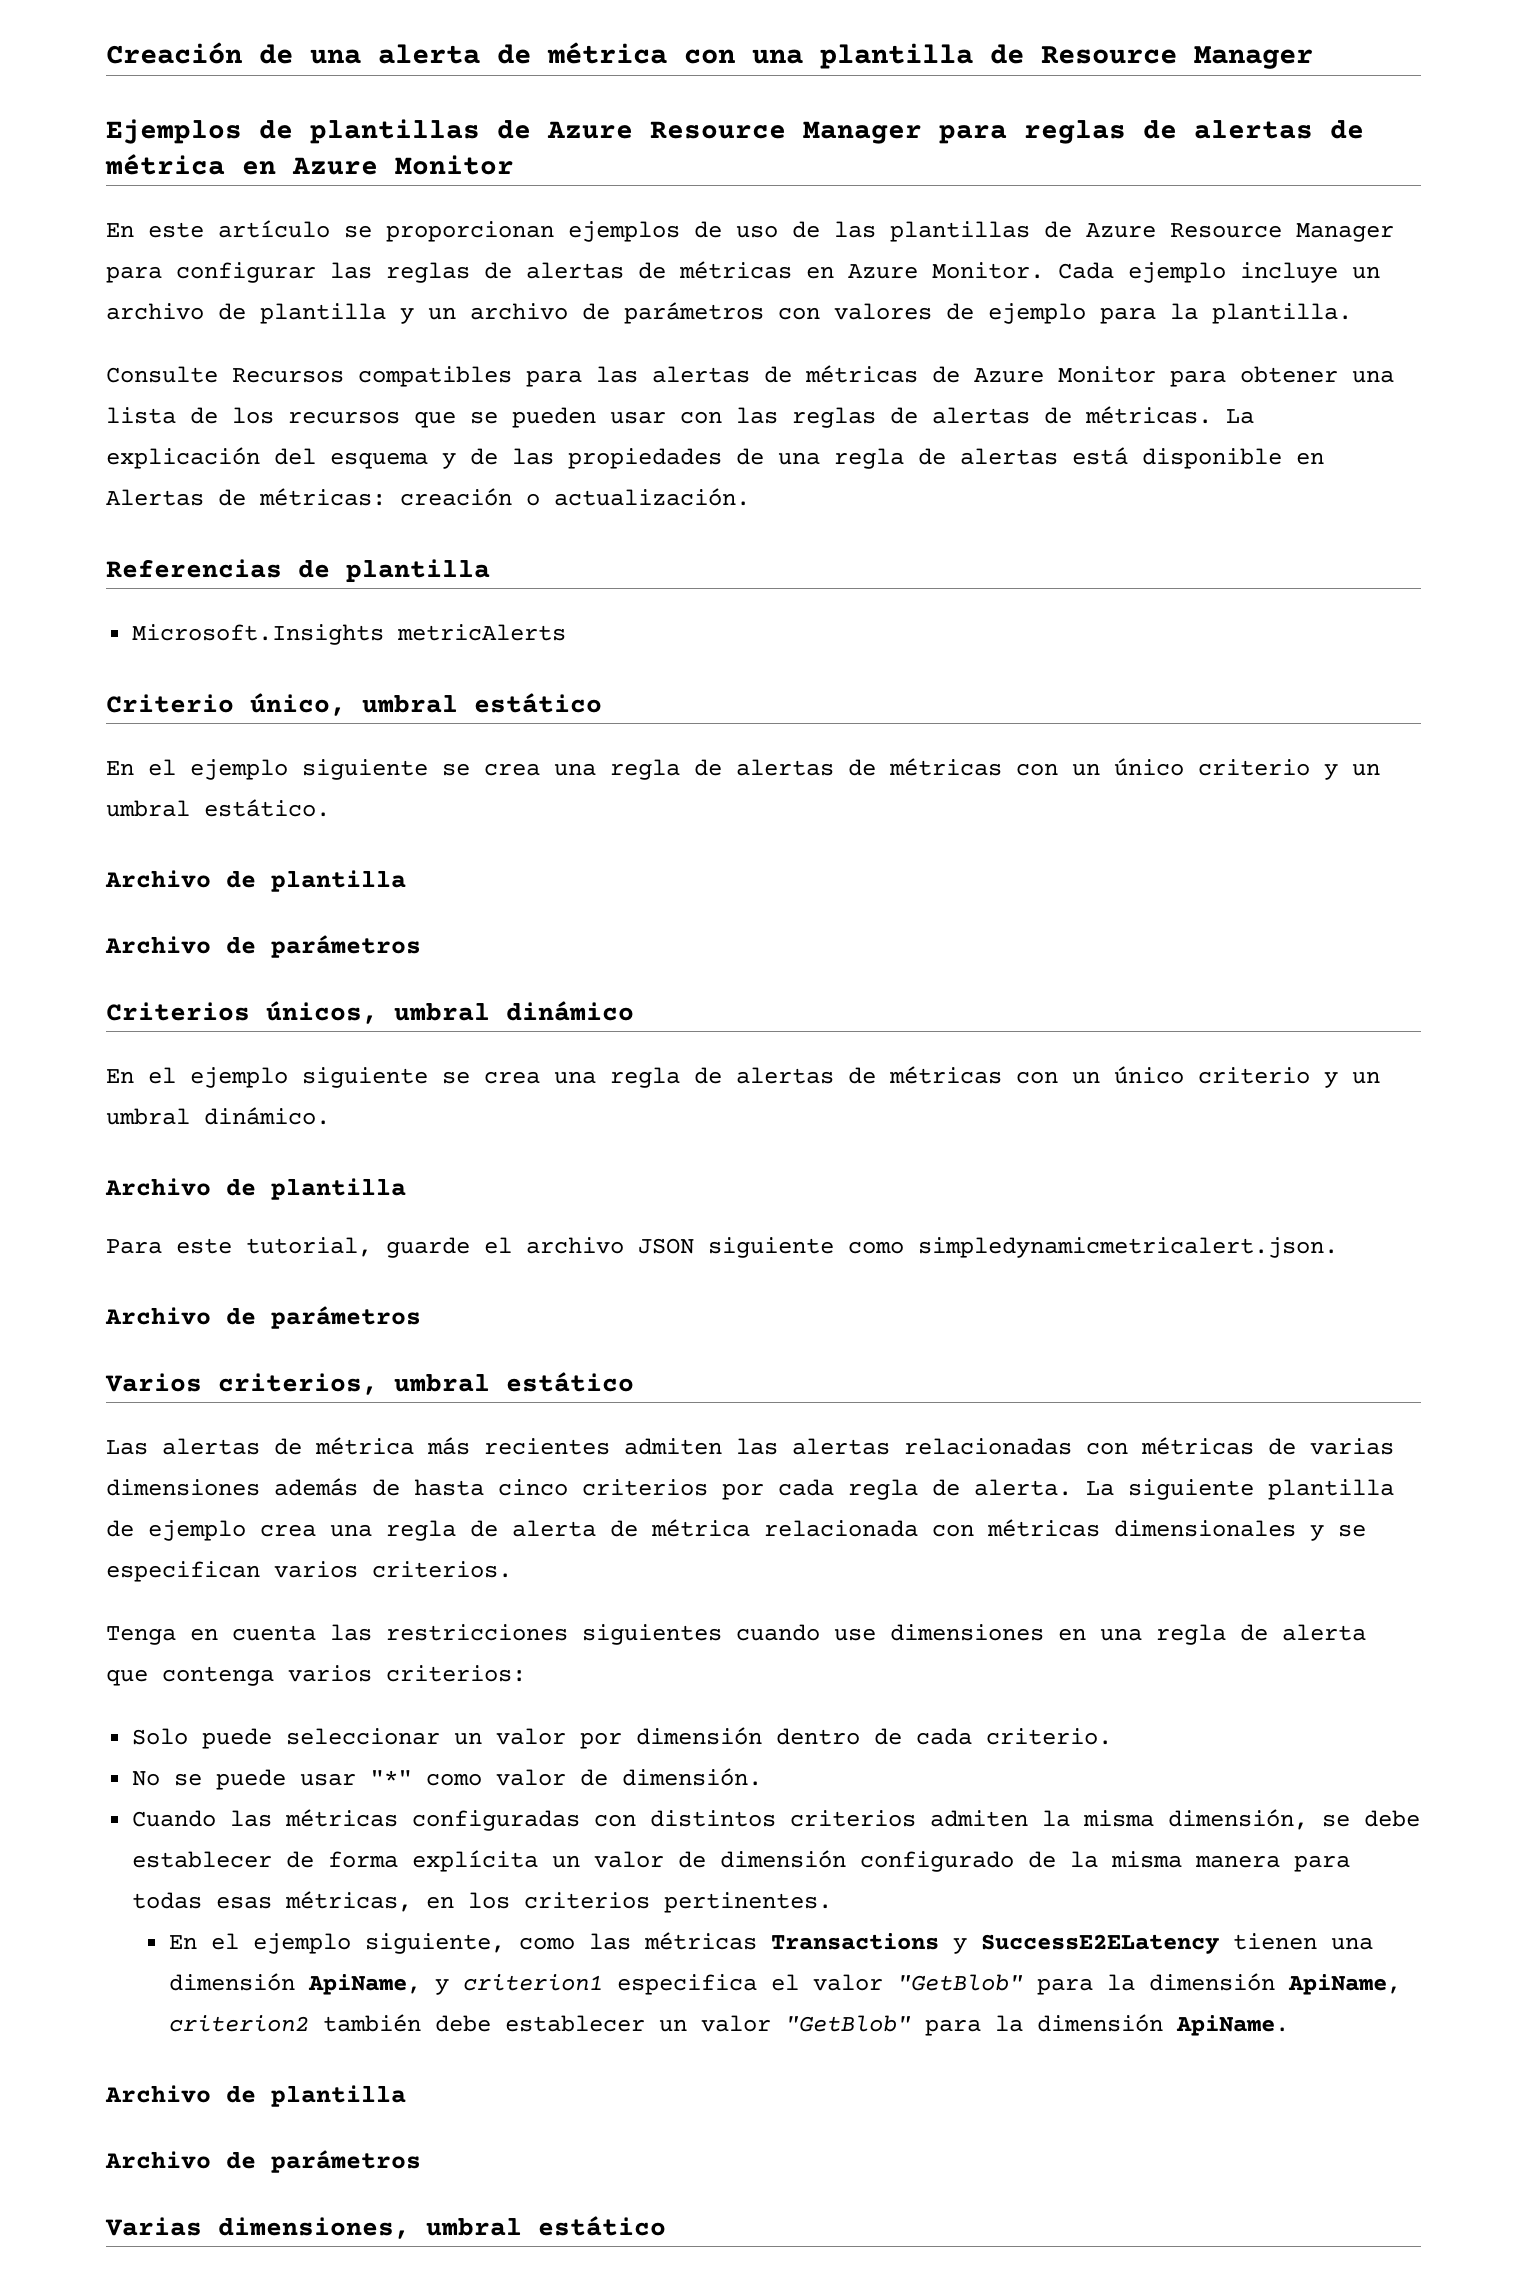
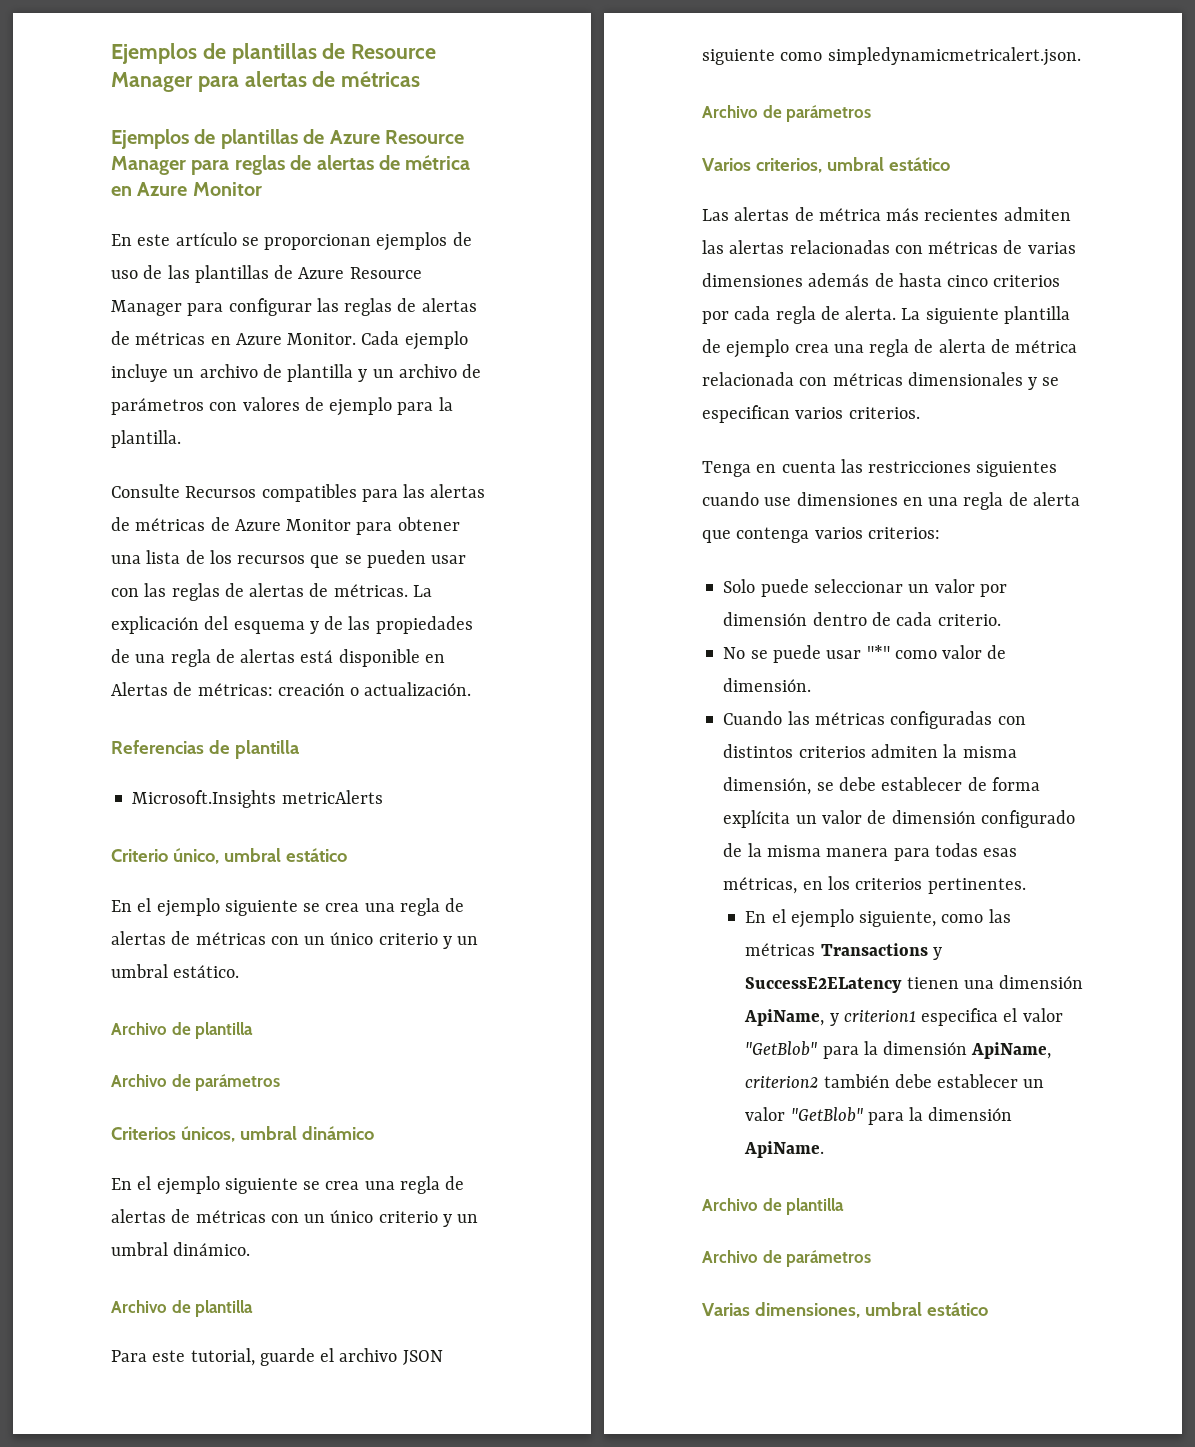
- Creación de una alerta de métrica con una plantilla de Resource Manager
+ Ejemplos de plantillas de Resource Manager para alertas de métricas

